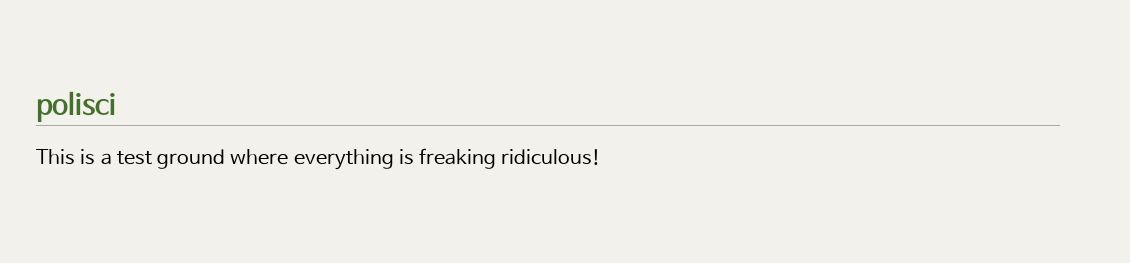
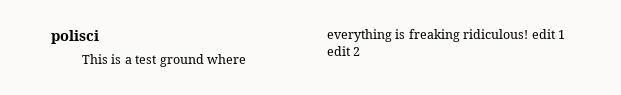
- This is a test ground where everything is freaking ridiculous!
+ This is a test ground where everything is freaking ridiculous! edit 1 edit 2

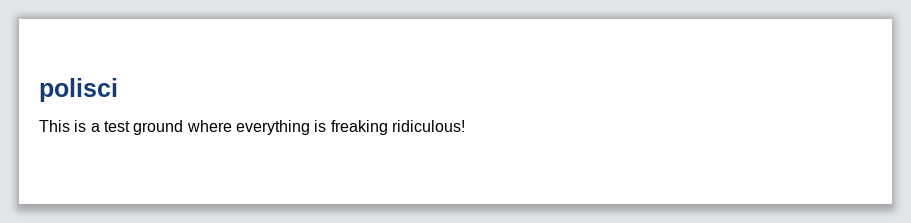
- This is a test ground where everything is freaking ridiculous! edit 1 edit 2
+ This is a test ground where everything is freaking ridiculous!

